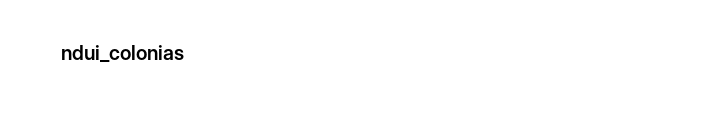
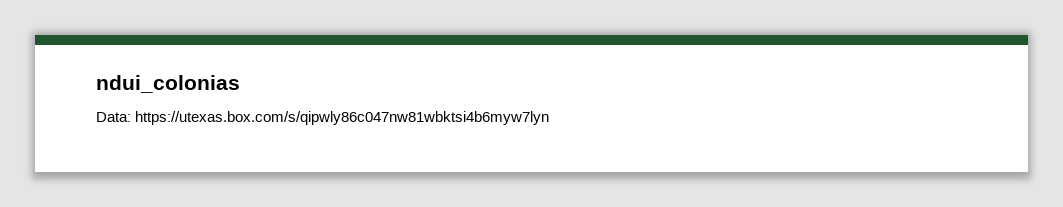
+ Data: https://utexas.box.com/s/qipwly86c047nw81wbktsi4b6myw7lyn

